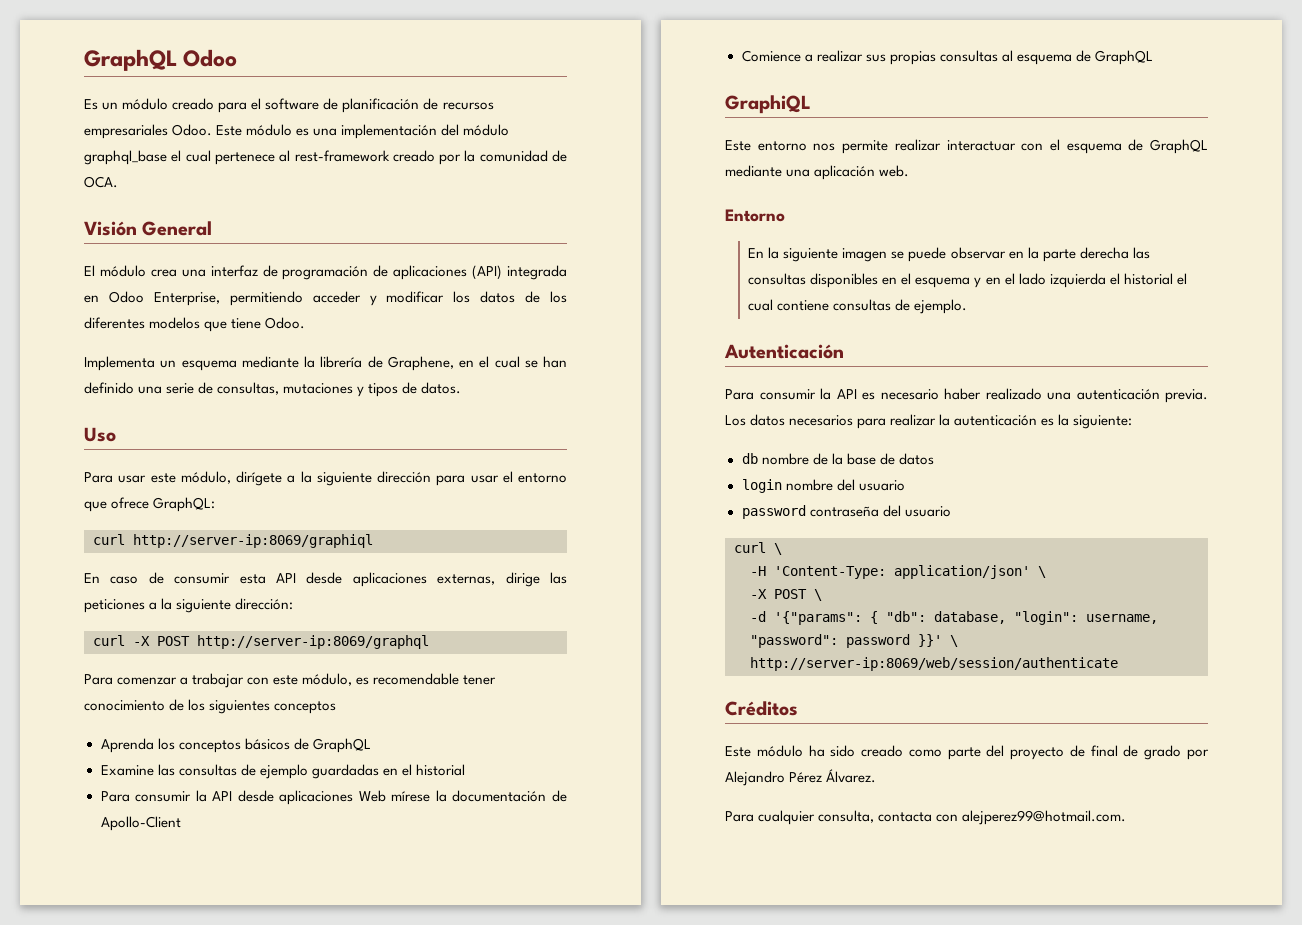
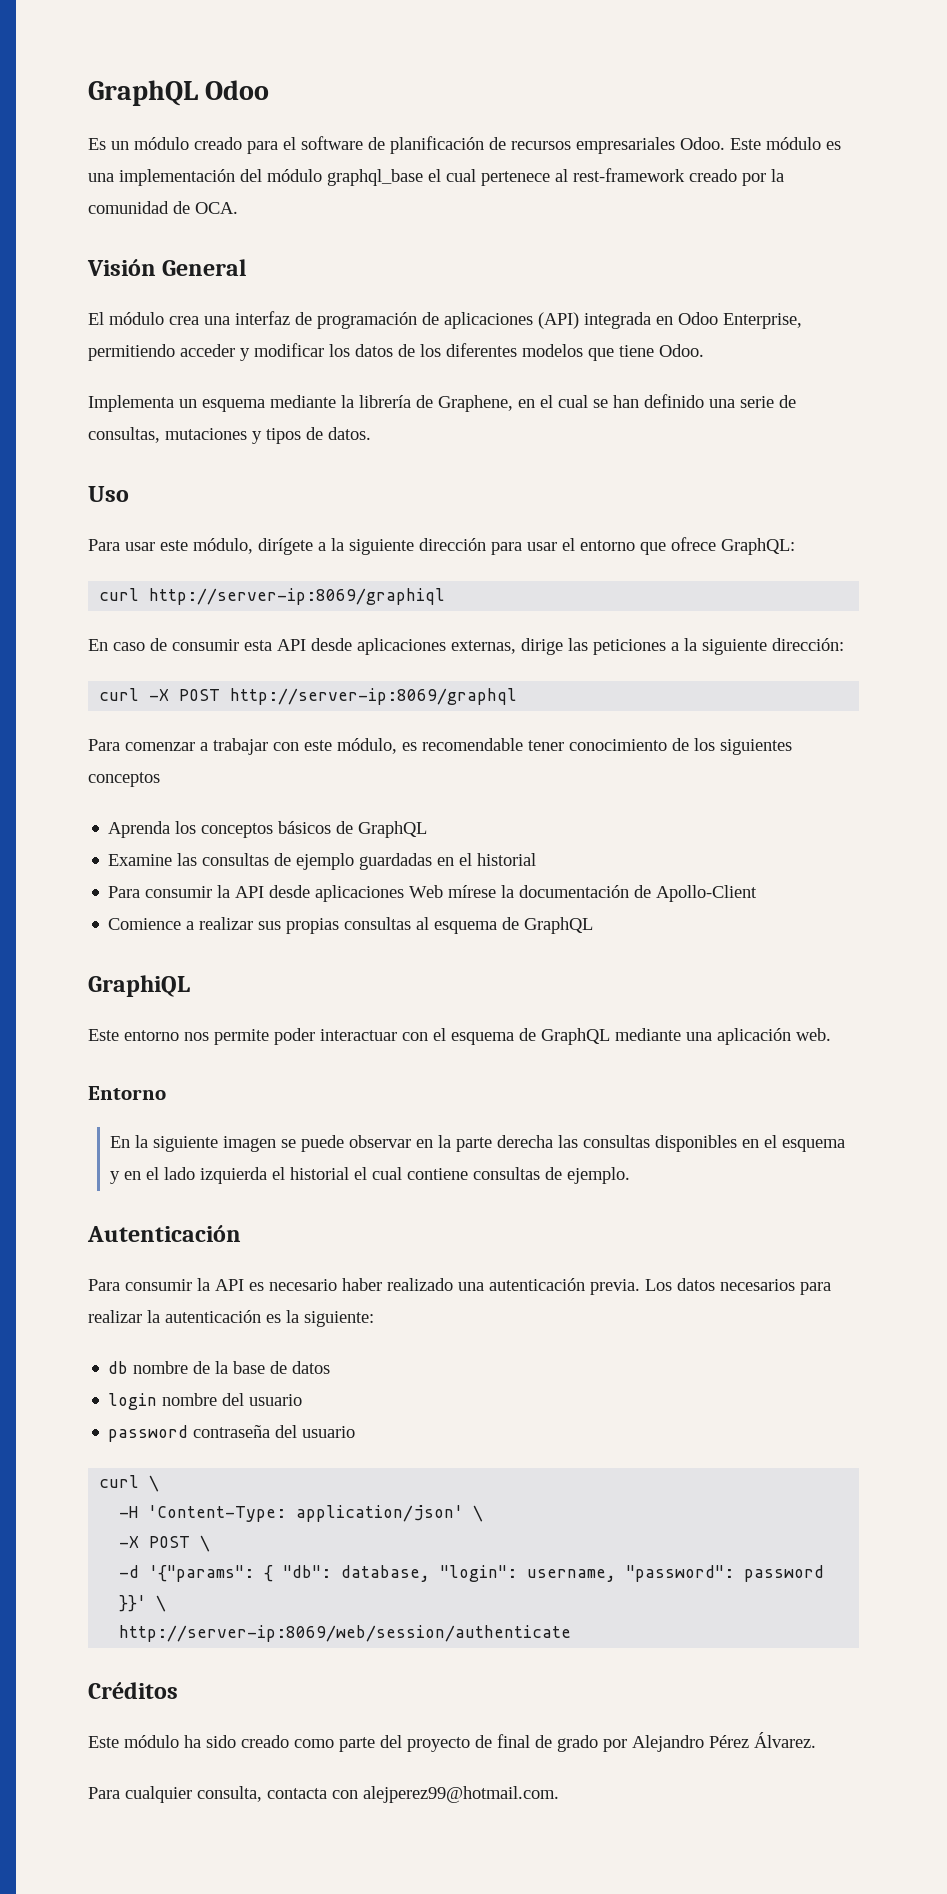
- Este entorno nos permite realizar interactuar con el esquema de GraphQL mediante una aplicación web.
+ Este entorno nos permite poder interactuar con el esquema de GraphQL mediante una aplicación web.

